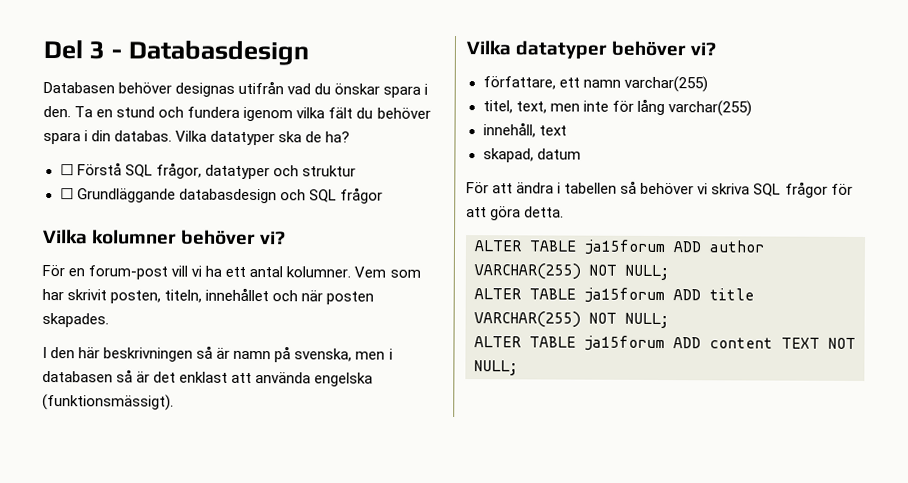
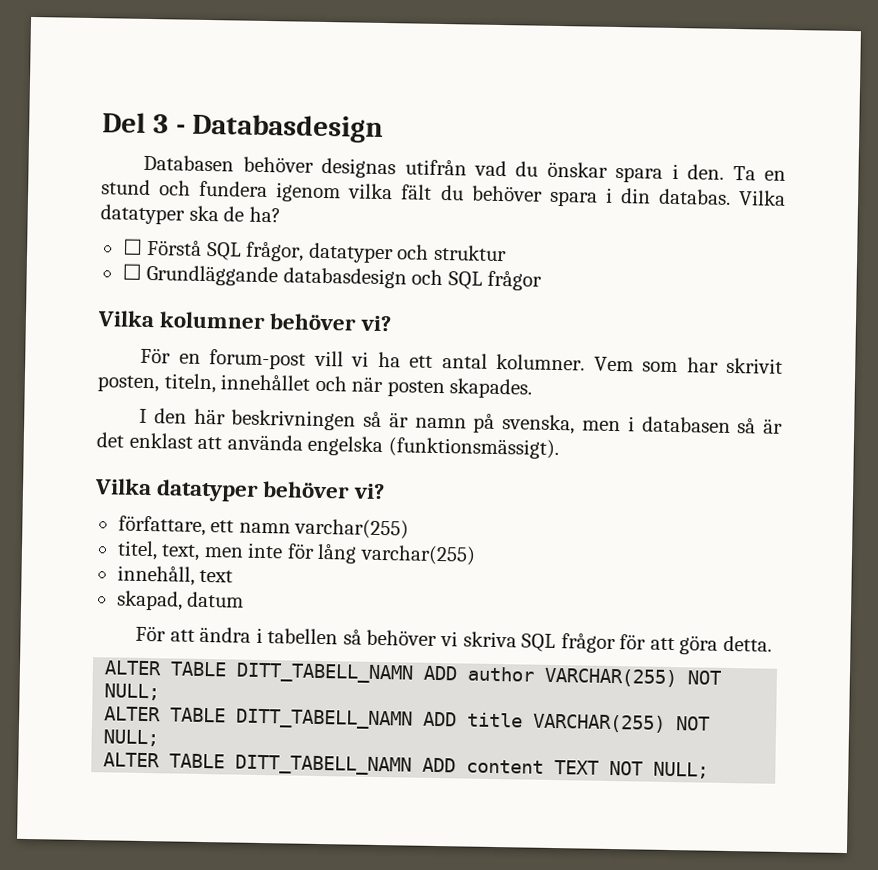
- ALTER TABLE ja15forum ADD author VARCHAR(255) NOT NULL;
+ ALTER TABLE DITT_TABELL_NAMN ADD author VARCHAR(255) NOT NULL;
- ALTER TABLE ja15forum ADD title VARCHAR(255) NOT NULL;
+ ALTER TABLE DITT_TABELL_NAMN ADD title VARCHAR(255) NOT NULL;
- ALTER TABLE ja15forum ADD content TEXT NOT NULL;
+ ALTER TABLE DITT_TABELL_NAMN ADD content TEXT NOT NULL;

